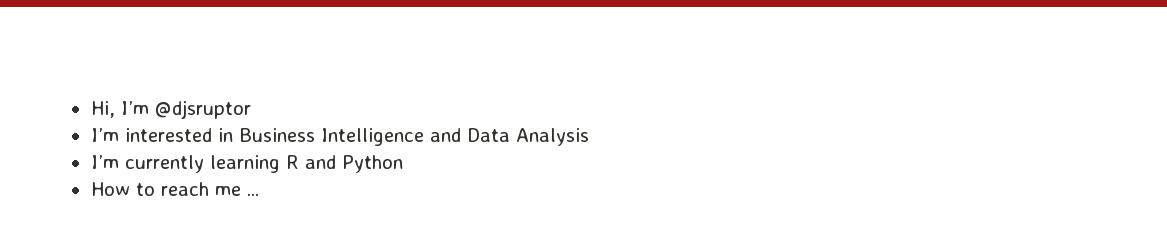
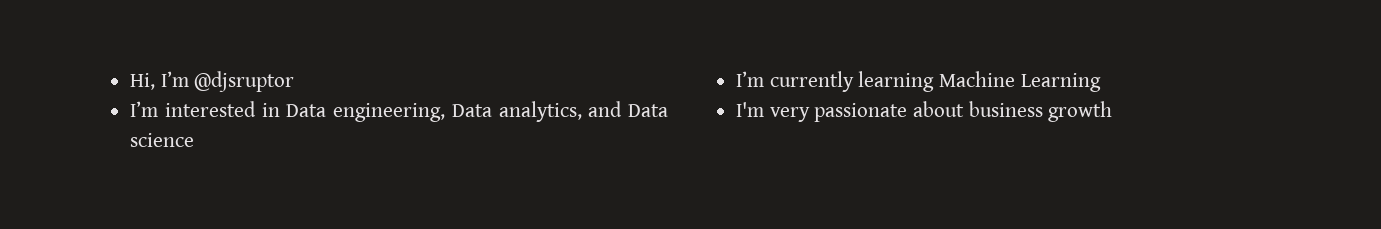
- I’m interested in Business Intelligence and Data Analysis
+ I’m interested in Data engineering, Data analytics, and Data science
- I’m currently learning R and Python
- How to reach me ...
+ I’m currently learning Machine Learning
+ I'm very passionate about business growth

